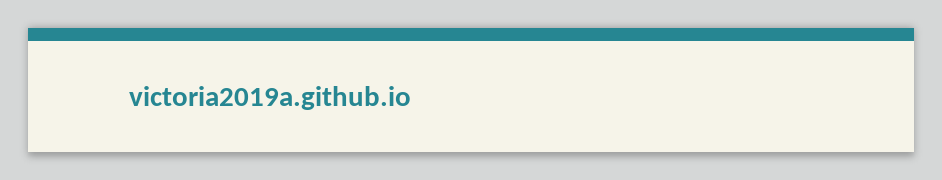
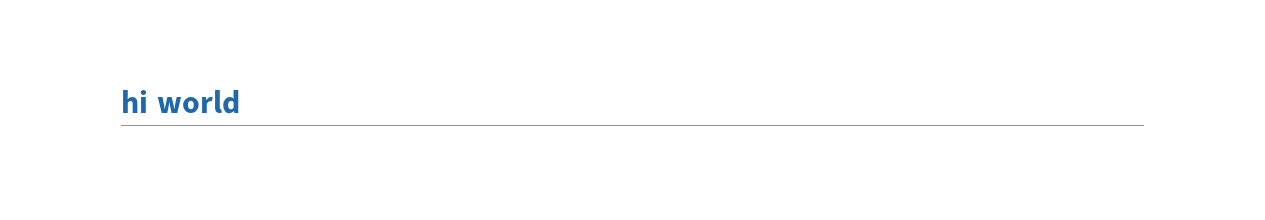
- victoria2019a.github.io
+ hi world

